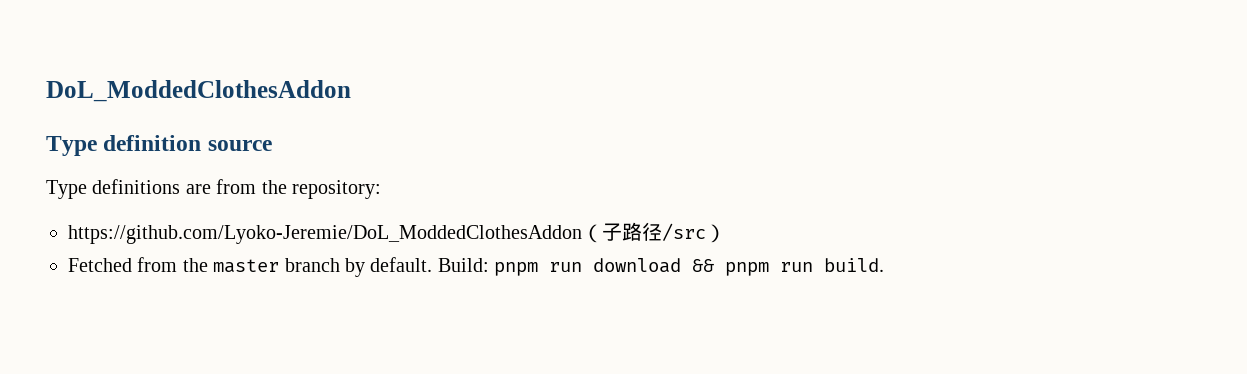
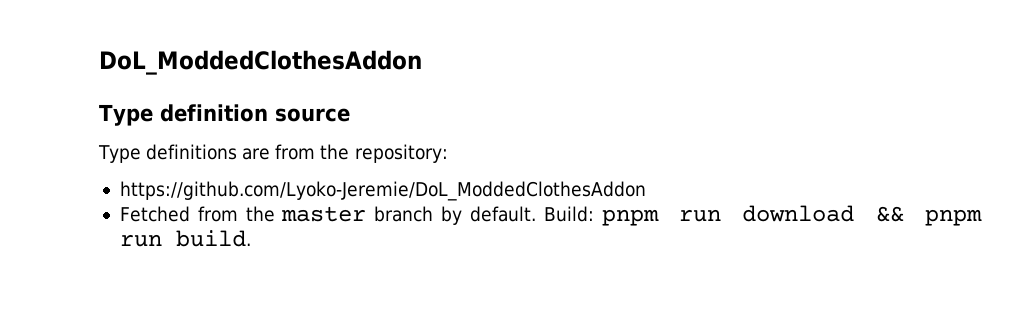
- https://github.com/Lyoko-Jeremie/DoL_ModdedClothesAddon（子路径/src）
+ https://github.com/Lyoko-Jeremie/DoL_ModdedClothesAddon

